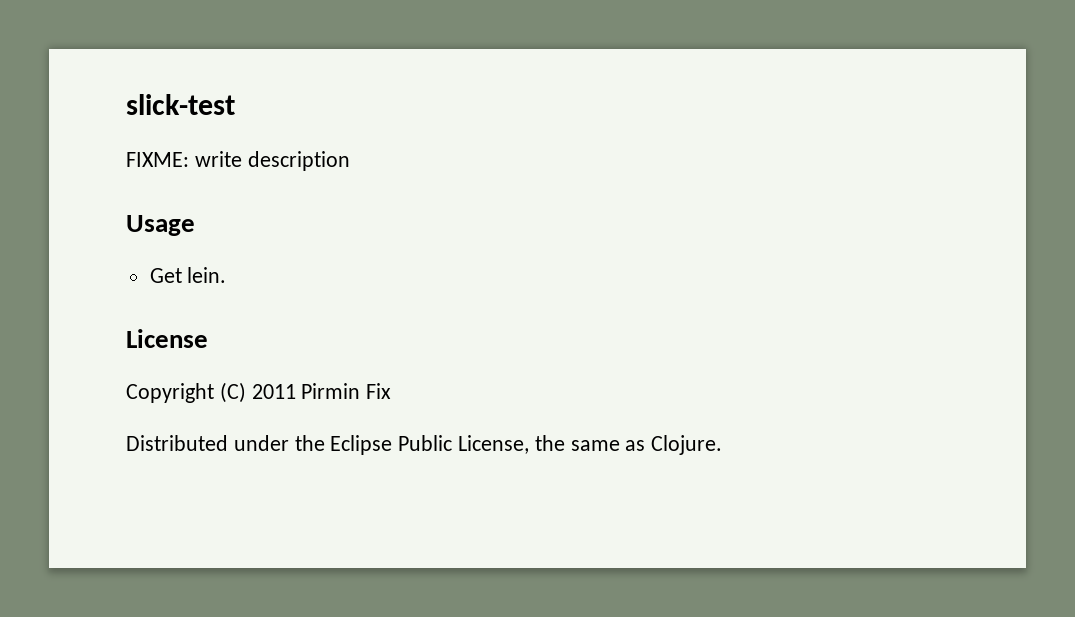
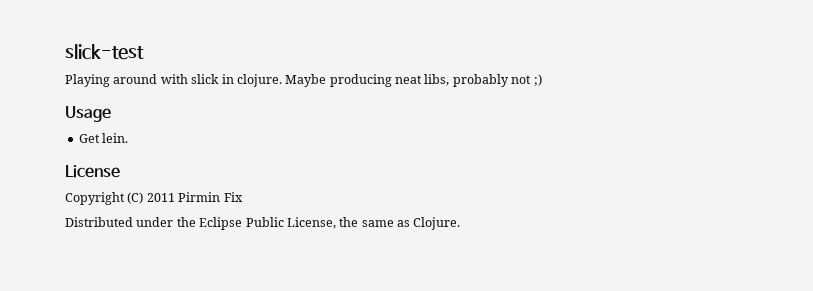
- FIXME: write description
+ Playing around with slick in clojure. Maybe producing neat libs, probably not ;)

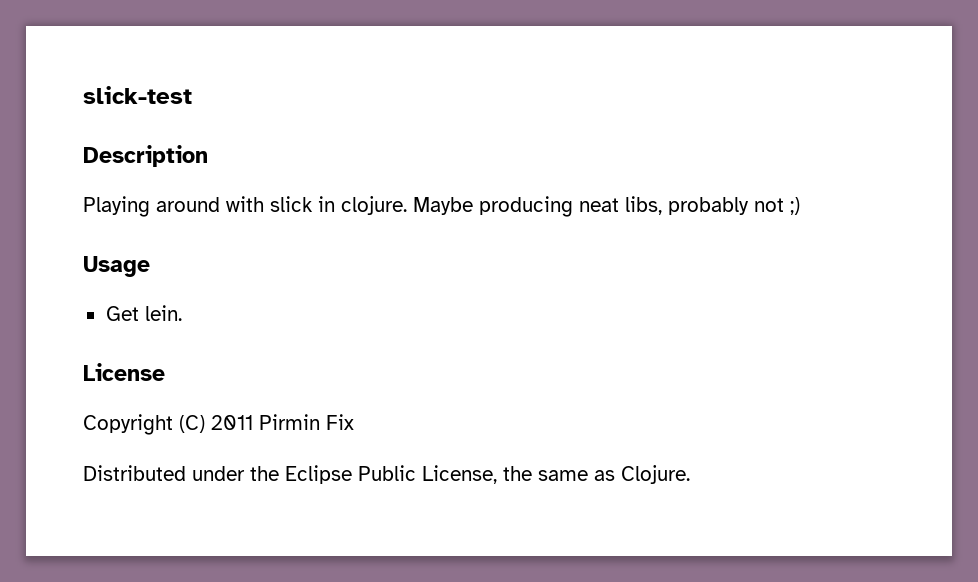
+ Description

